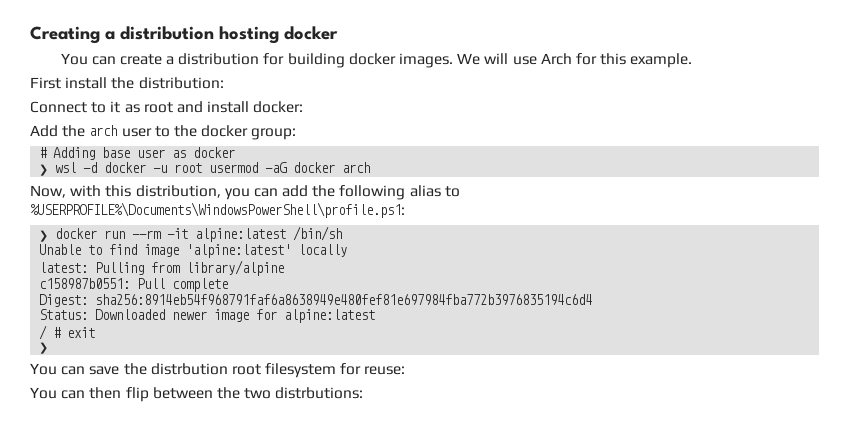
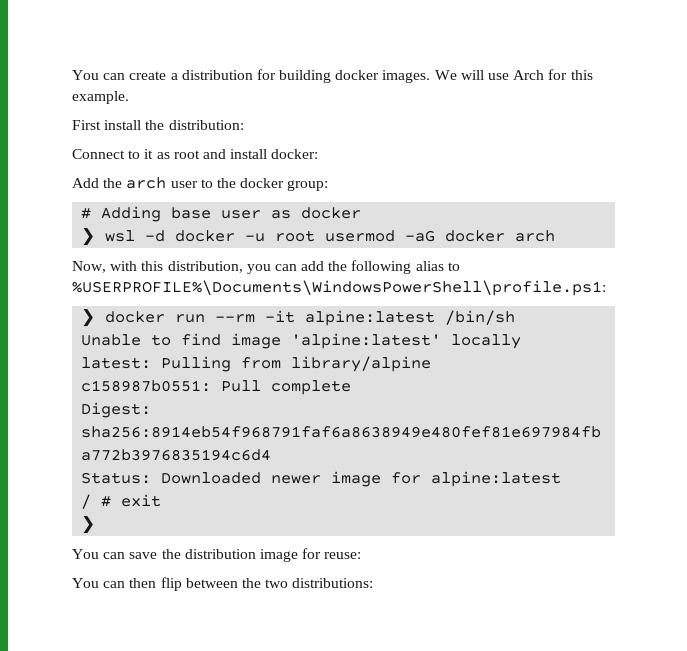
- Creating a distribution hosting docker
- You can save the distrbution root filesystem for reuse:
+ You can save the distribution image for reuse:
- You can then flip between the two distrbutions:
+ You can then flip between the two distributions:

